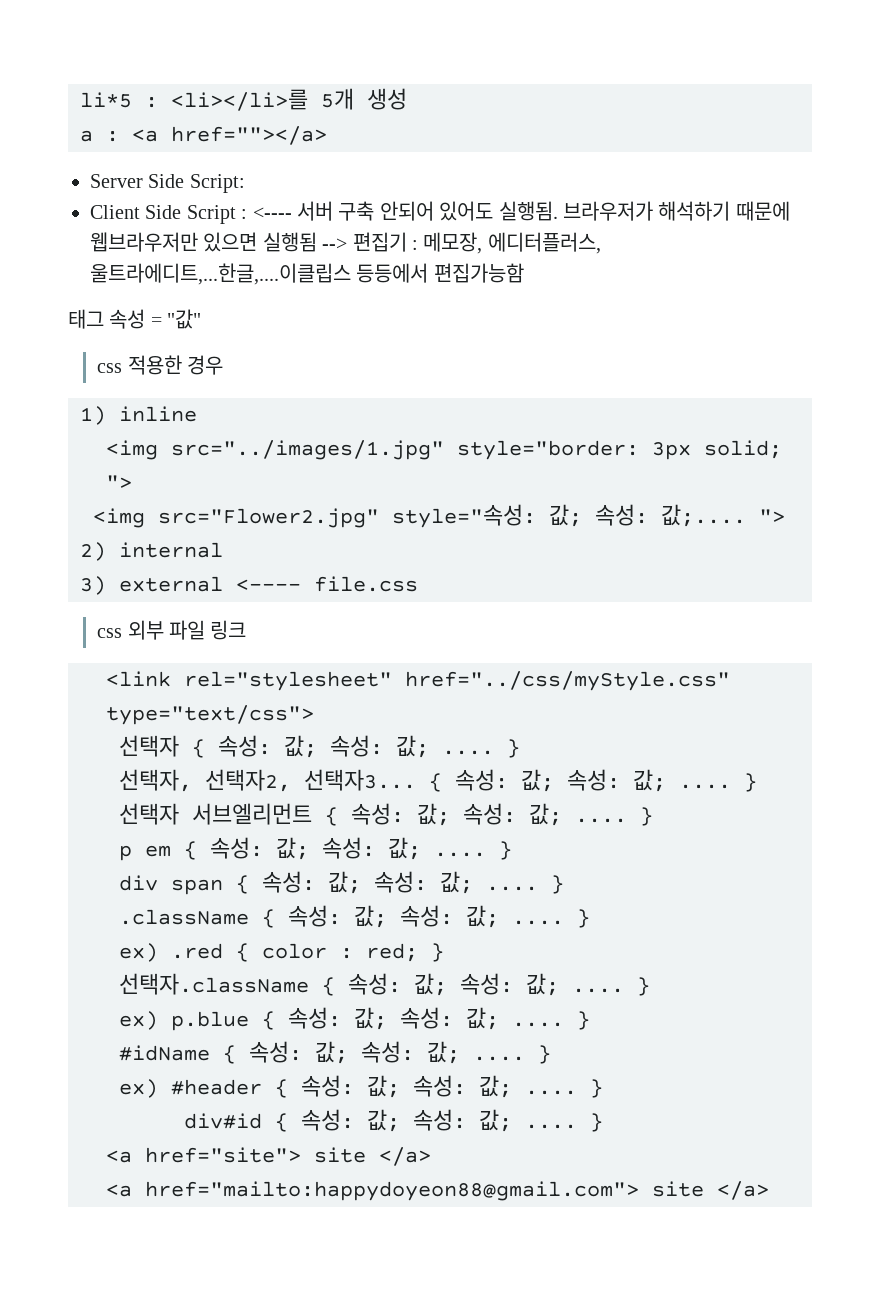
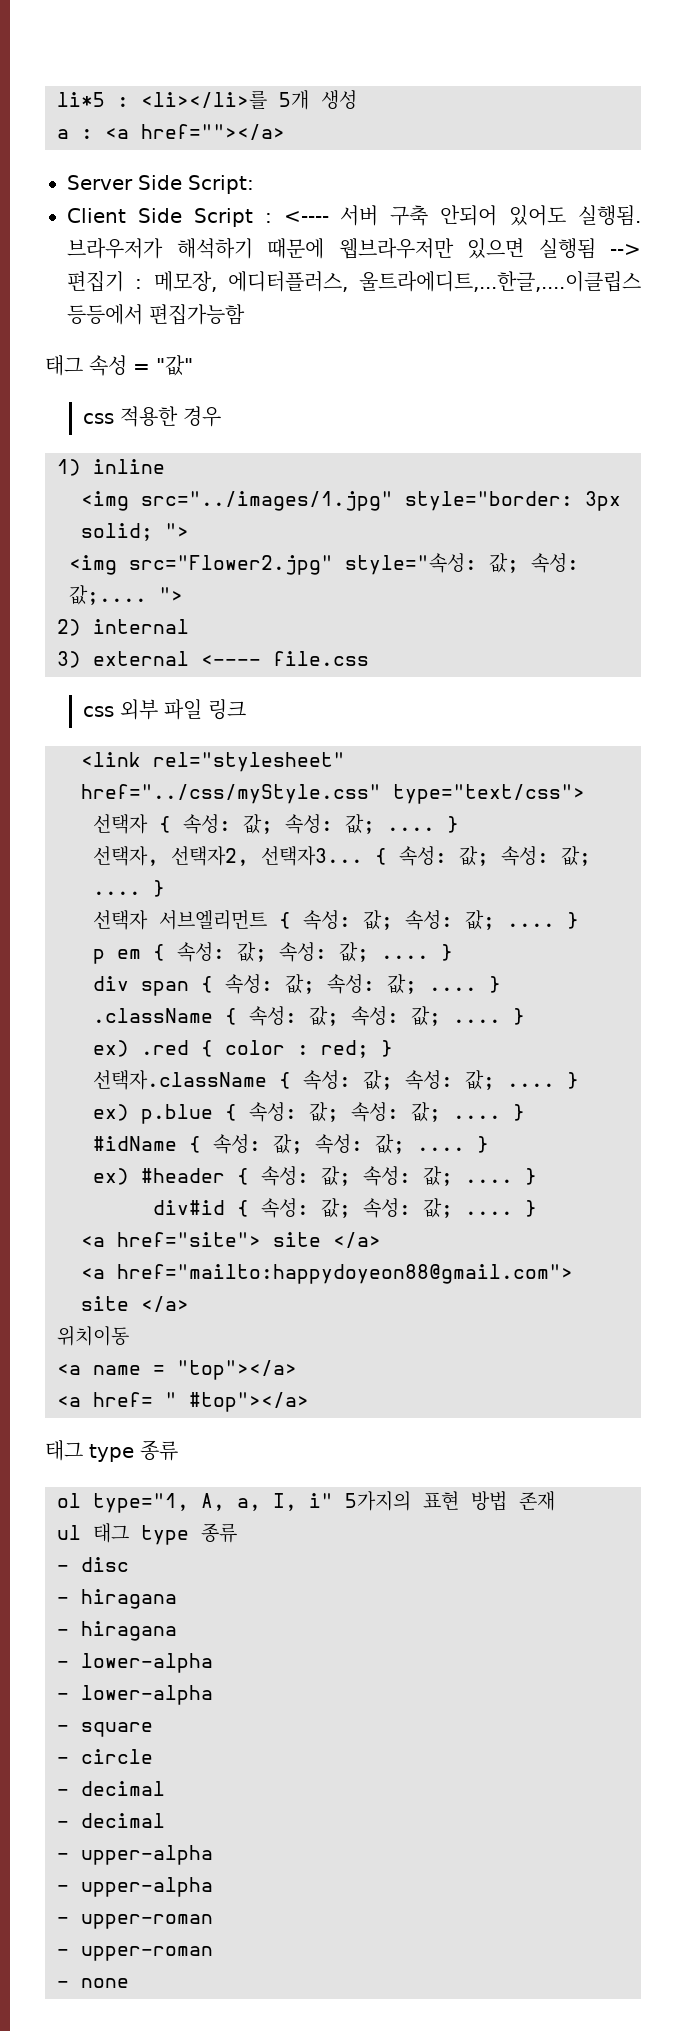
+ 위치이동
+ <a name = "top"></a>
+ <a href= " #top"></a>
+ 태그 type 종류
+ ol type="1, A, a, I, i" 5가지의 표현 방법 존재
+ ul 태그 type 종류
+ - disc
+ - hiragana
+ - hiragana
+ - lower-alpha
+ - lower-alpha
+ - square
+ - circle
+ - decimal
+ - decimal
+ - upper-alpha
+ - upper-alpha
+ - upper-roman
+ - upper-roman
+ - none

